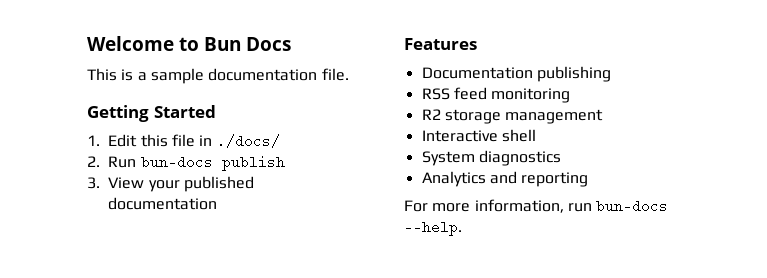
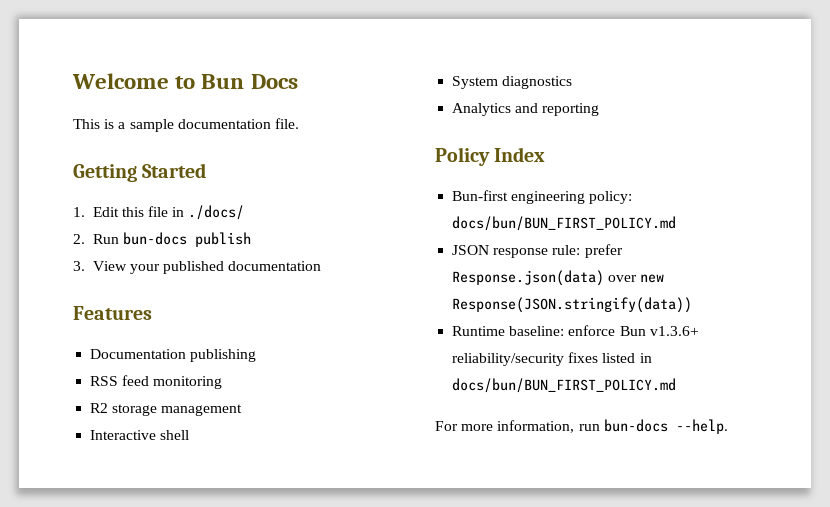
+ Policy Index
+ Bun-first engineering policy: docs/bun/BUN_FIRST_POLICY.md
+ JSON response rule: prefer Response.json(data) over new Response(JSON.stringify(data))
+ Runtime baseline: enforce Bun v1.3.6+ reliability/security fixes listed in docs/bun/BUN_FIRST_POLICY.md

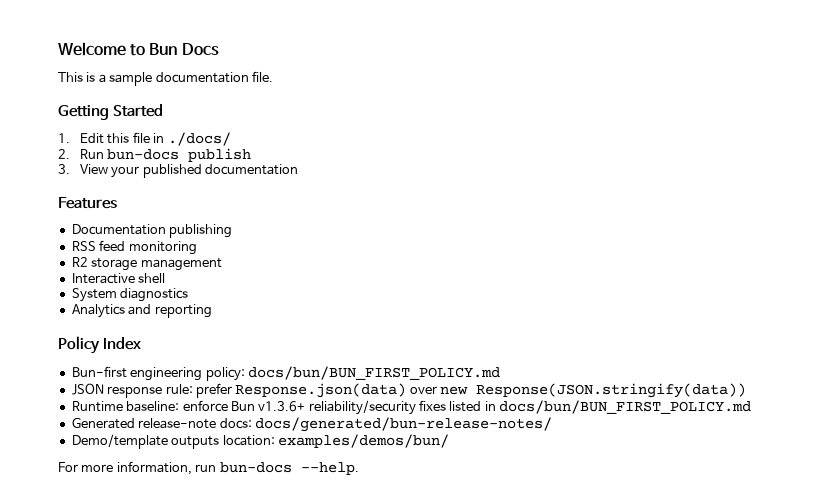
+ Generated release-note docs: docs/generated/bun-release-notes/
+ Demo/template outputs location: examples/demos/bun/

